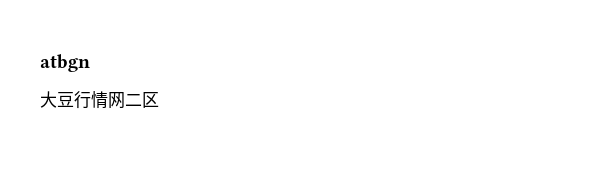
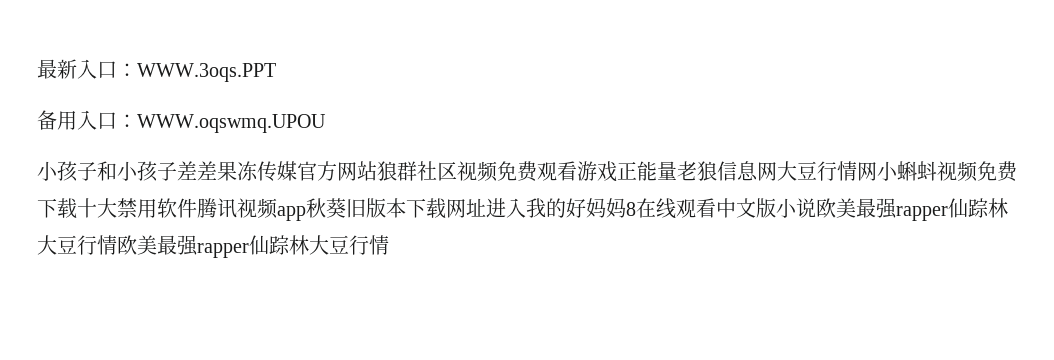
- atbgn
- 大豆行情网二区
+ 最新入口：WWW.3oqs.PPT
+ 备用入口：WWW.oqswmq.UPOU
+ 小孩子和小孩子差差果冻传媒官方网站狼群社区视频免费观看游戏正能量老狼信息网大豆行情网小蝌蚪视频免费下载十大禁用软件腾讯视频app秋葵旧版本下载网址进入我的好妈妈8在线观看中文版小说欧美最强rapper仙踪林大豆行情欧美最强rapper仙踪林大豆行情

